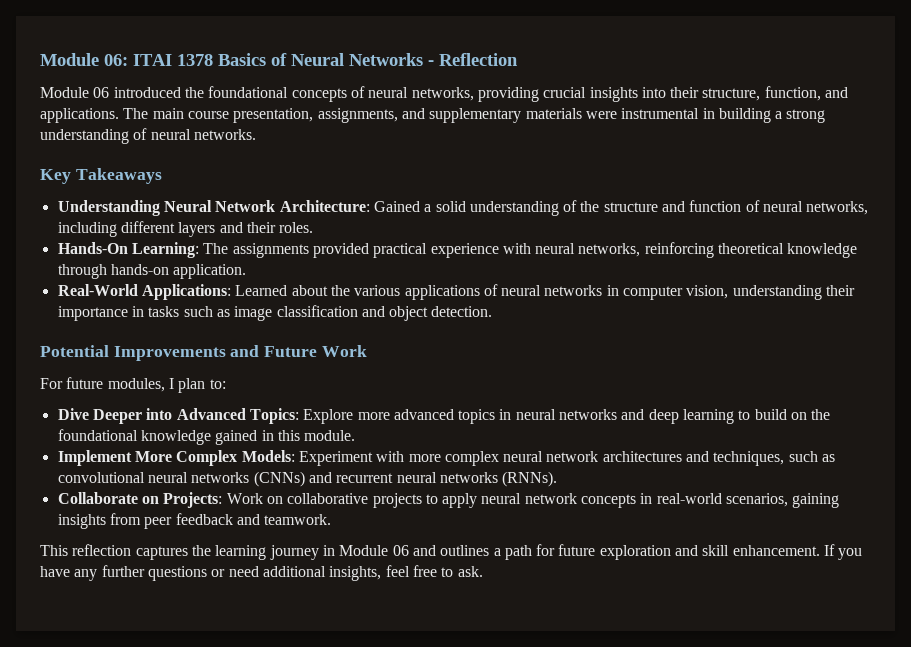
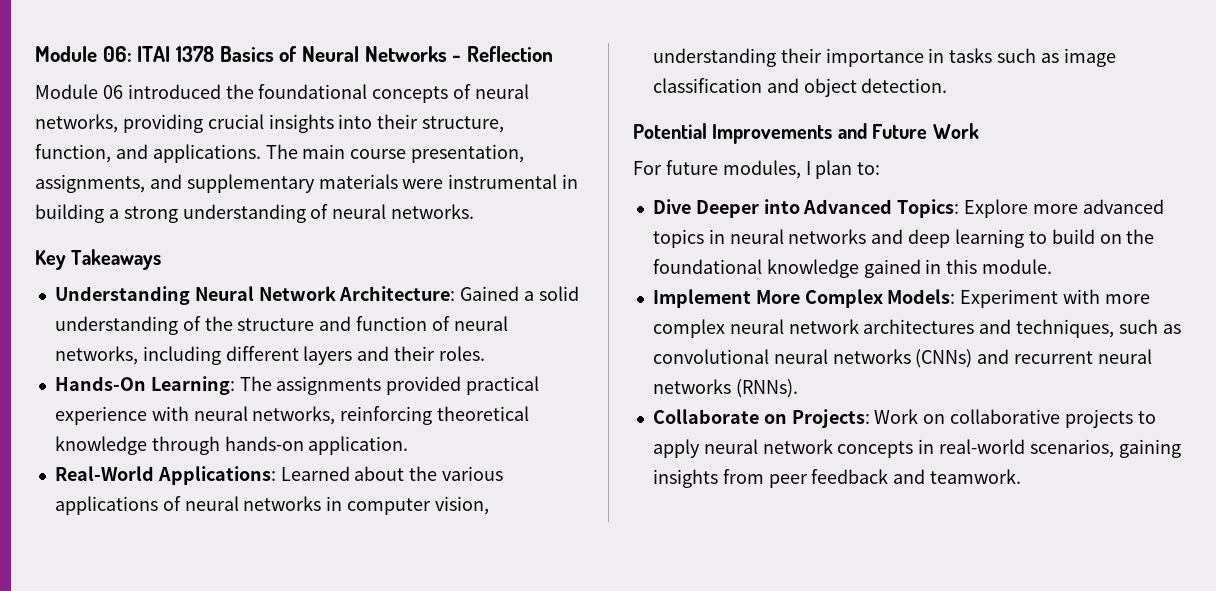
- This reflection captures the learning journey in Module 06 and outlines a path for future exploration and skill enhancement. If you have any further questions or need additional insights, feel free to ask.

